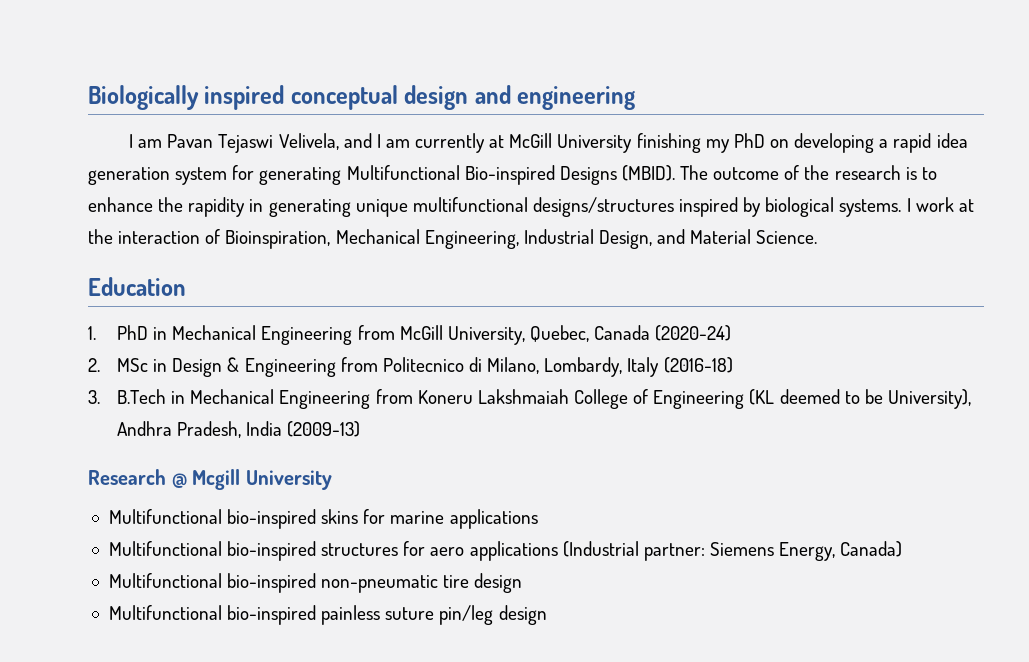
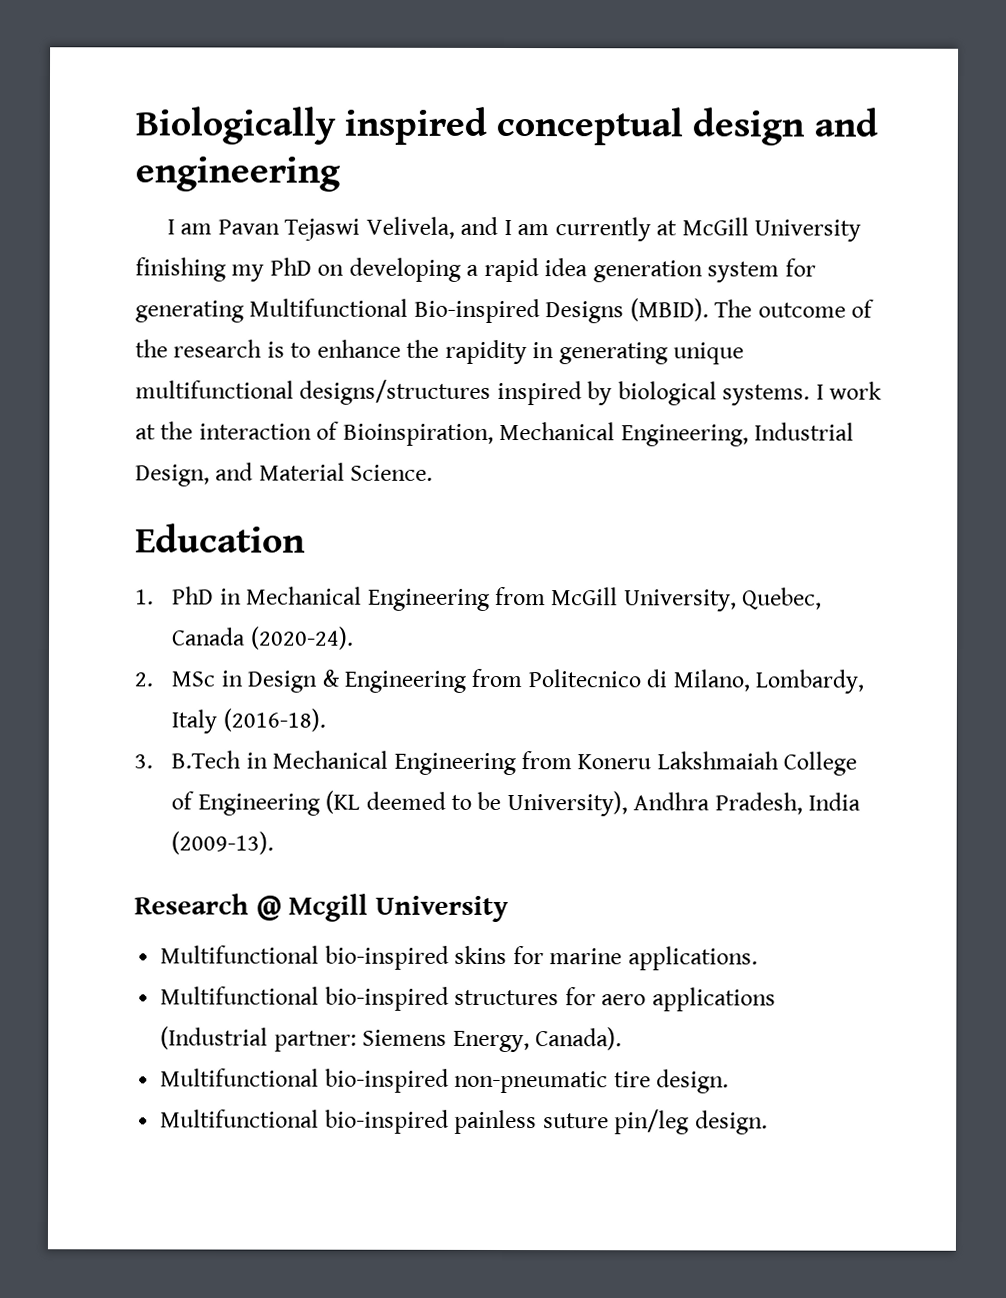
- 1. PhD in Mechanical Engineering from McGill University, Quebec, Canada (2020-24)
+ 1. PhD in Mechanical Engineering from McGill University, Quebec, Canada (2020-24).
- 2. MSc in Design & Engineering from Politecnico di Milano, Lombardy, Italy (2016-18)
+ 2. MSc in Design & Engineering from Politecnico di Milano, Lombardy, Italy (2016-18).
- 3. B.Tech in Mechanical Engineering from Koneru Lakshmaiah College of Engineering (KL deemed to be University), Andhra Pradesh, India (2009-13)
+ 3. B.Tech in Mechanical Engineering from Koneru Lakshmaiah College of Engineering (KL deemed to be University), Andhra Pradesh, India (2009-13).
- Multifunctional bio-inspired skins for marine applications
+ Multifunctional bio-inspired skins for marine applications.
- Multifunctional bio-inspired structures for aero applications (Industrial partner: Siemens Energy, Canada)
+ Multifunctional bio-inspired structures for aero applications (Industrial partner: Siemens Energy, Canada).
- Multifunctional bio-inspired non-pneumatic tire design
+ Multifunctional bio-inspired non-pneumatic tire design.
- Multifunctional bio-inspired painless suture pin/leg design
+ Multifunctional bio-inspired painless suture pin/leg design.

